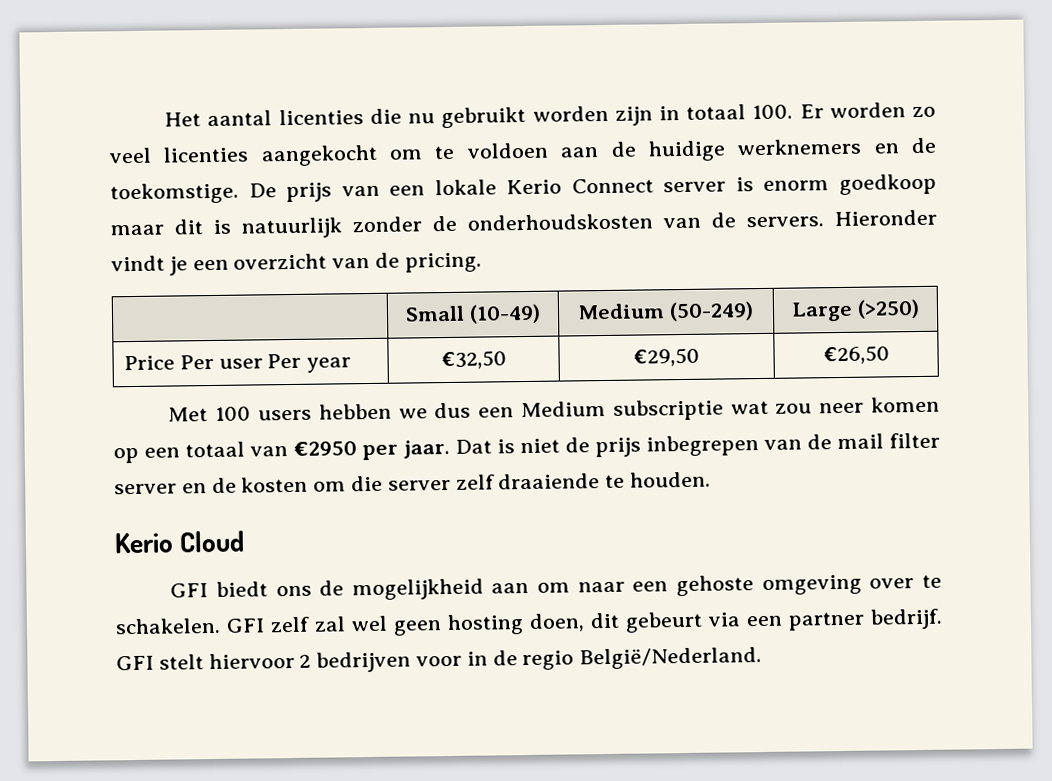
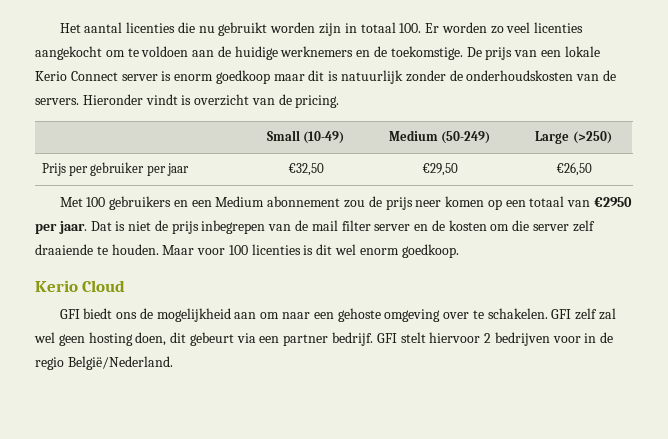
- Hieronder vindt je een overzicht van de pricing.
+ Hieronder vindt is overzicht van de pricing.
- Price Per user Per year | €32,50 | €29,50 | €26,50
+ Prijs per gebruiker per jaar | €32,50 | €29,50 | €26,50
- Met 100 users hebben we dus een Medium subscriptie wat zou neer komen op een totaal van €2950 per jaar.
+ Met 100 gebruikers en een Medium abonnement zou de prijs neer komen op een totaal van €2950 per jaar.
+ Maar voor 100 licenties is dit wel enorm goedkoop.

